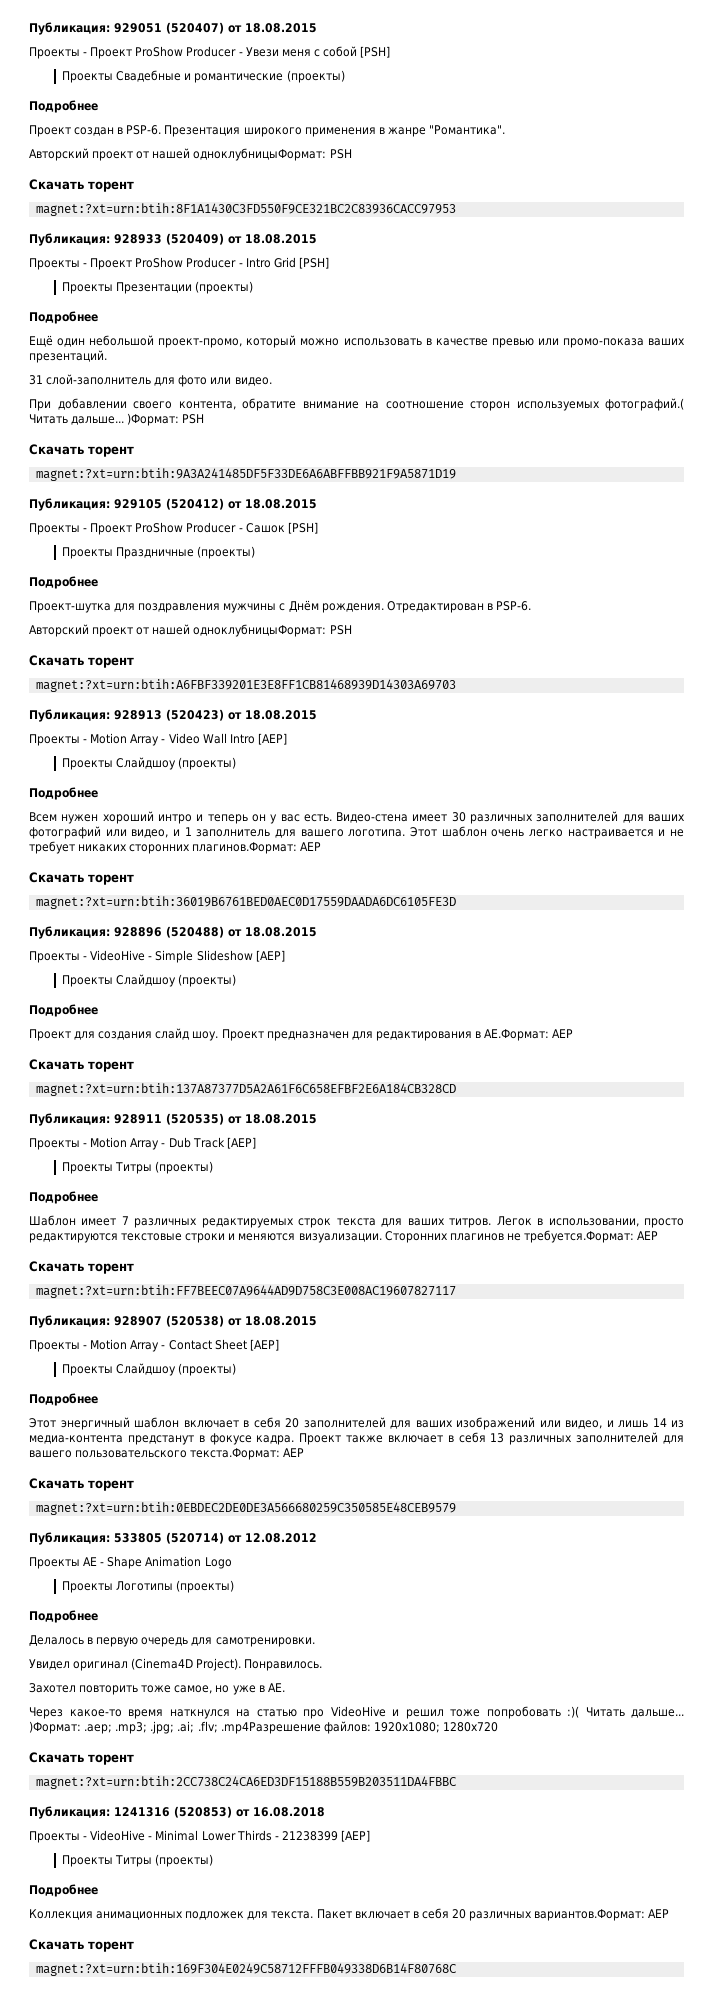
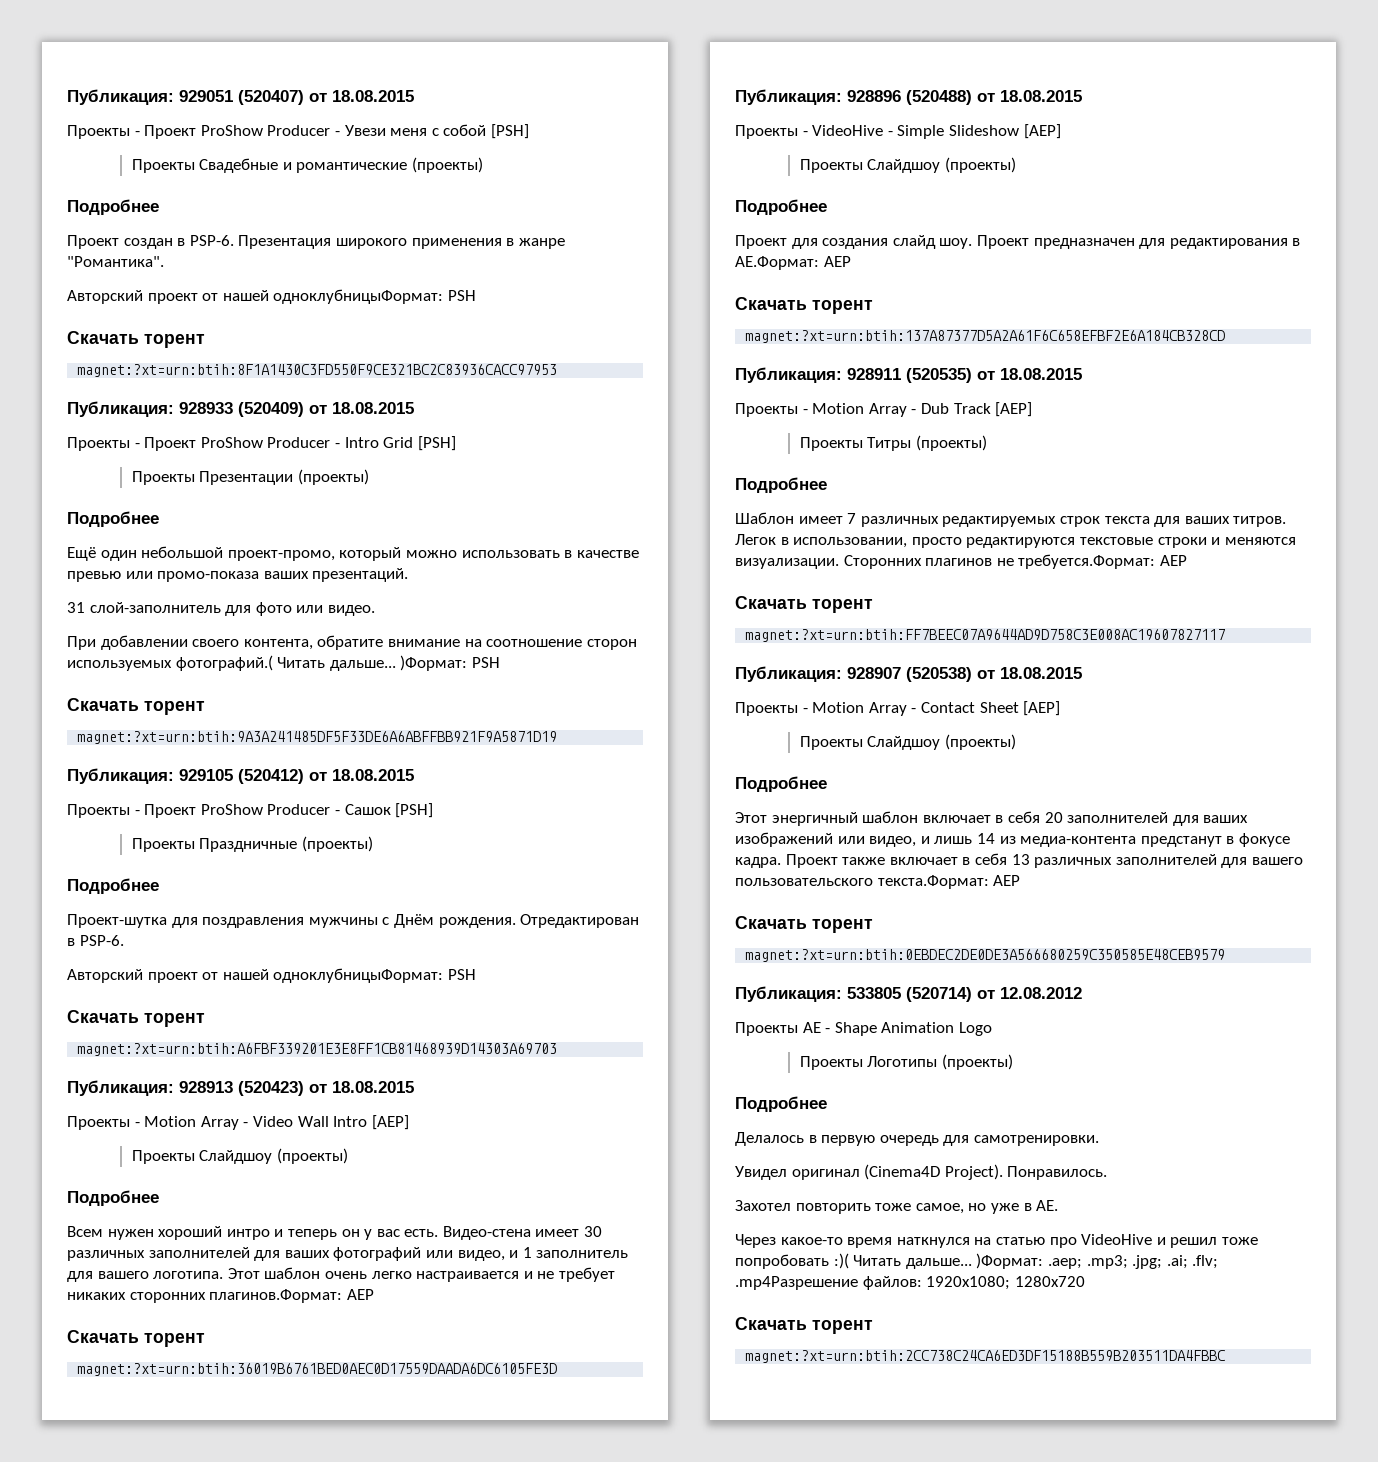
- Публикация: 1241316 (520853) от 16.08.2018
- Проекты - VideoHive - Minimal Lower Thirds - 21238399 [AEP]
- Проекты Титры (проекты)
- Подробнее
- Коллекция анимационных подложек для текста. Пакет включает в себя 20 различных вариантов.Формат: AEP
- Скачать торент
- magnet:?xt=urn:btih:169F304E0249C58712FFFB049338D6B14F80768C

